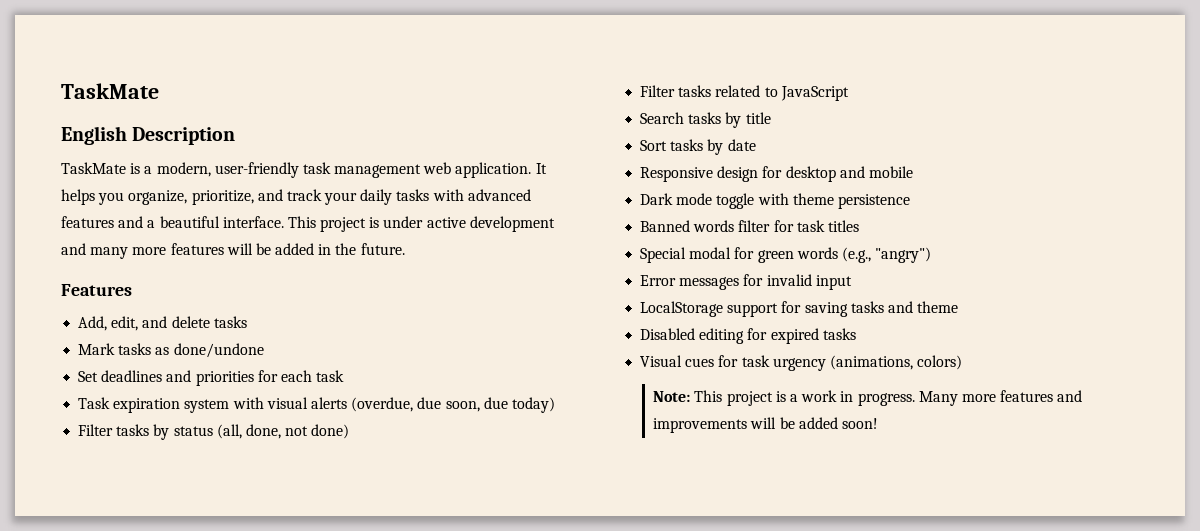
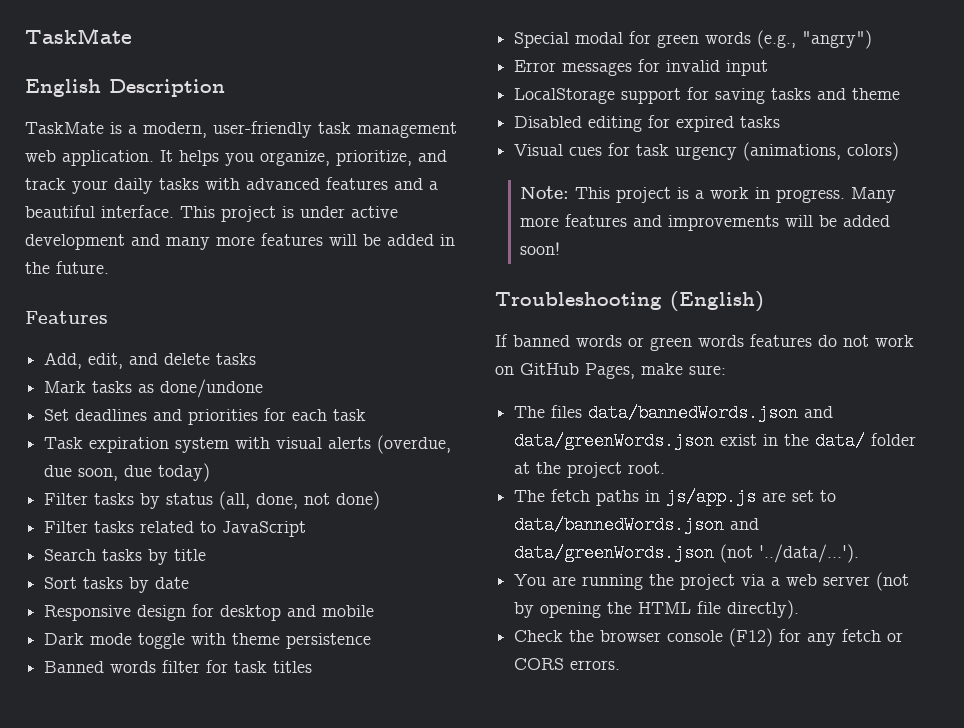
+ Troubleshooting (English)
+ If banned words or green words features do not work on GitHub Pages, make sure:
+ The files data/bannedWords.json and data/greenWords.json exist in the data/ folder at the project root.
+ The fetch paths in js/app.js are set to data/bannedWords.json and data/greenWords.json (not '../data/...').
+ You are running the project via a web server (not by opening the HTML file directly).
+ Check the browser console (F12) for any fetch or CORS errors.

